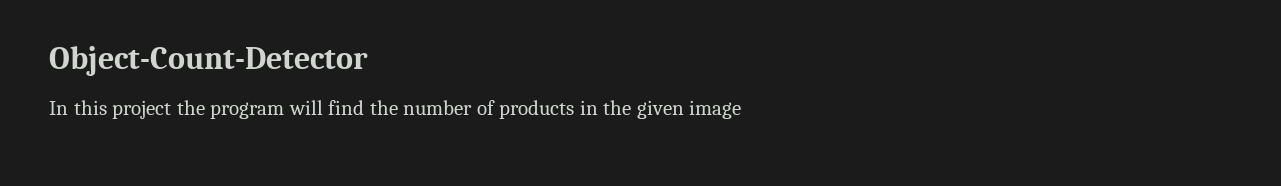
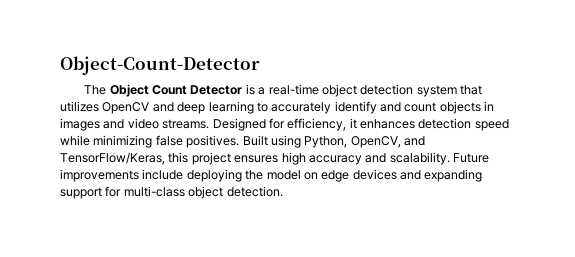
- In this project the program will find the number of products in the given image
+ The Object Count Detector is a real-time object detection system that utilizes OpenCV and deep learning to accurately identify and count objects in images and video streams. Designed for efficiency, it enhances detection speed while minimizing false positives. Built using Python, OpenCV, and TensorFlow/Keras, this project ensures high accuracy and scalability. Future improvements include deploying the model on edge devices and expanding support for multi-class object detection.

